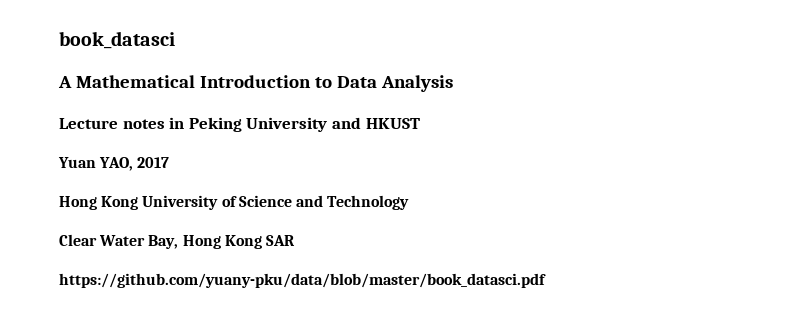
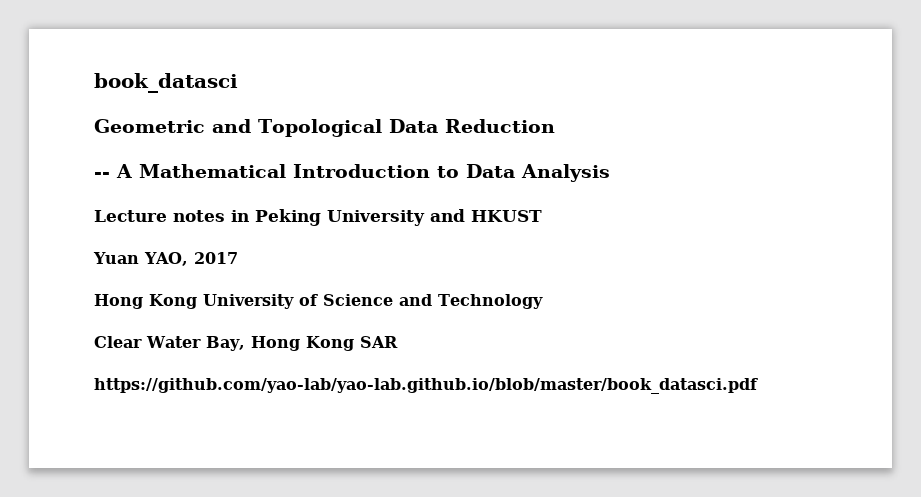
- A Mathematical Introduction to Data Analysis
+ Geometric and Topological Data Reduction
+ -- A Mathematical Introduction to Data Analysis
- https://github.com/yuany-pku/data/blob/master/book_datasci.pdf
+ https://github.com/yao-lab/yao-lab.github.io/blob/master/book_datasci.pdf

